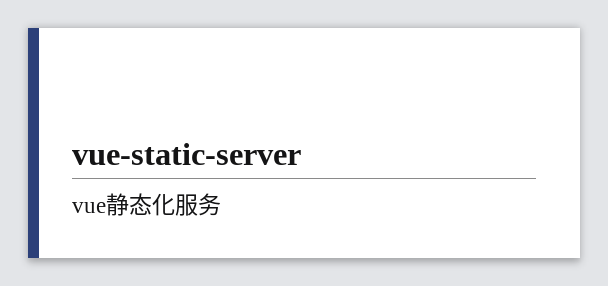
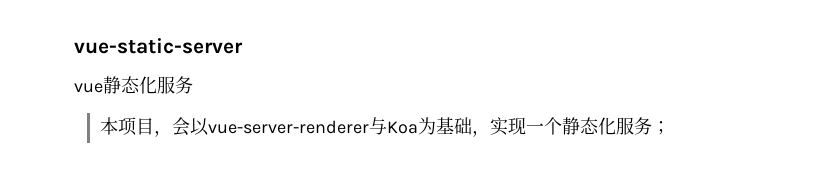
+ 本项目，会以vue-server-renderer与Koa为基础，实现一个静态化服务；

